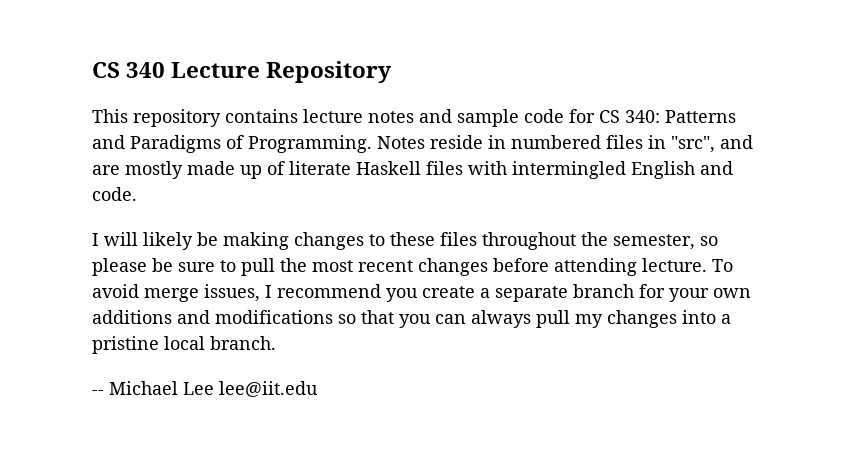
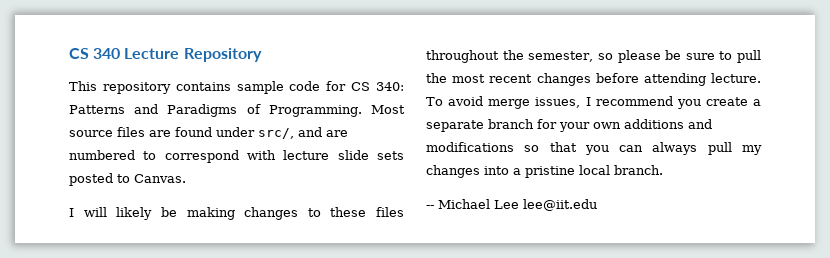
- This repository contains lecture notes and sample code for CS 340: Patterns and Paradigms of Programming.
+ This repository contains sample code for CS 340: Patterns and Paradigms of Programming.
- Notes reside in numbered files in "src", and are mostly made up of literate Haskell files with intermingled English and code.
+ Most source files are found under src/, and are numbered to correspond with lecture slide sets posted to Canvas.

